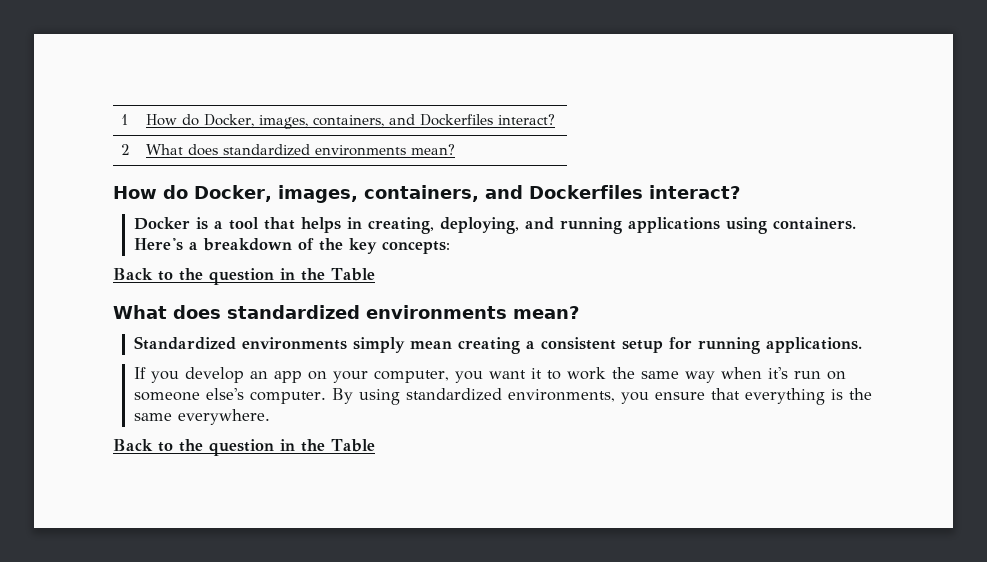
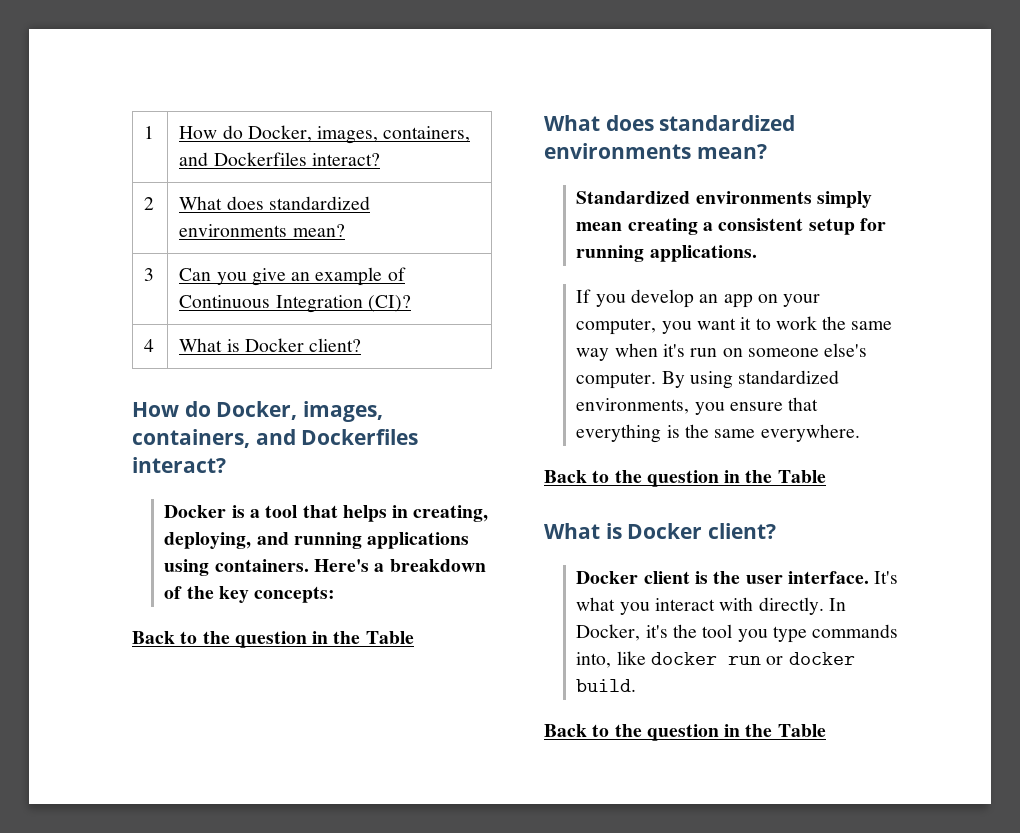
+ 3 | Can you give an example of Continuous Integration (CI)?
+ 4 | What is Docker client?
  By using standardized environments, you ensure that everything is the same everywhere.
+ Back to the question in the Table
+ What is Docker client?
+ Docker client is the user interface. It's what you interact with directly. In Docker, it's the tool you type commands into, like docker run or docker build.

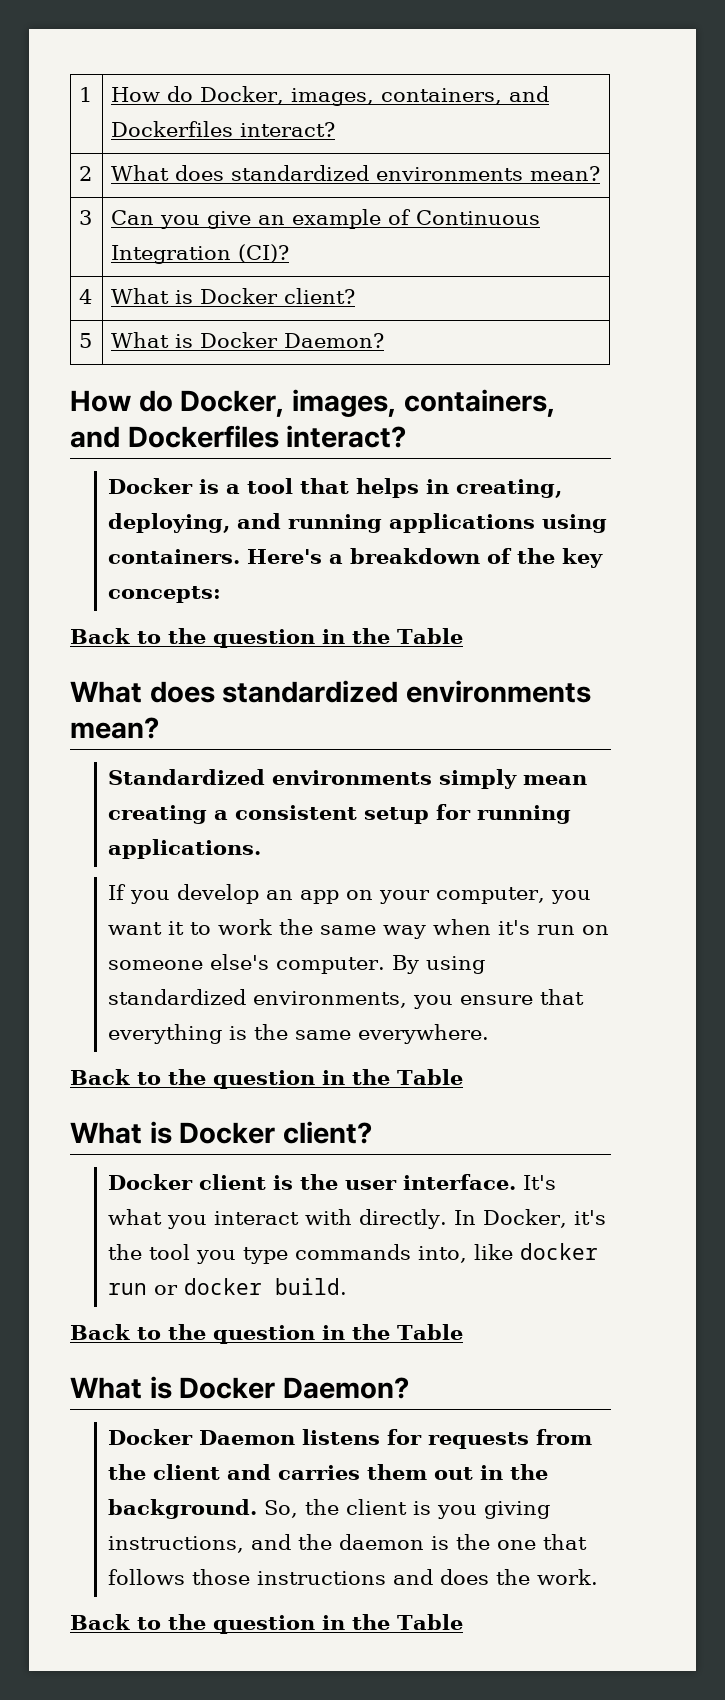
+ 5 | What is Docker Daemon?
  In Docker, it's the tool you type commands into, like docker run or docker build.
+ Back to the question in the Table
+ What is Docker Daemon?
+ Docker Daemon listens for requests from the client and carries them out in the background. So, the client is you giving instructions, and the daemon is the one that follows those instructions and does the work.

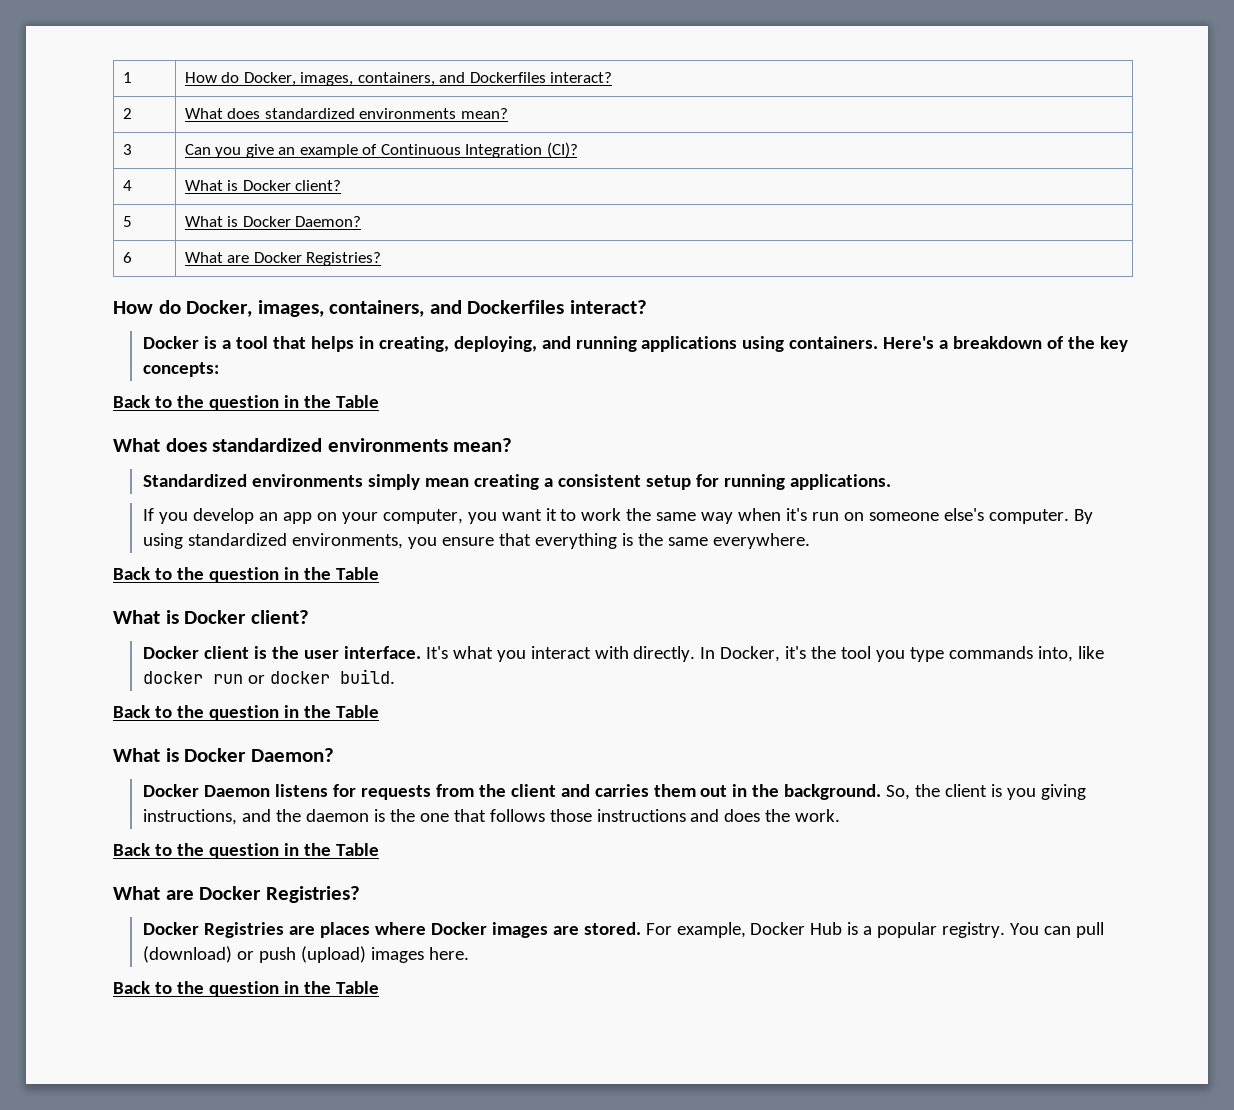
+ 6 | What are Docker Registries?
  So, the client is you giving instructions, and the daemon is the one that follows those instructions and does the work.
+ Back to the question in the Table
+ What are Docker Registries?
+ Docker Registries are places where Docker images are stored. For example, Docker Hub is a popular registry. You can pull (download) or push (upload) images here.

